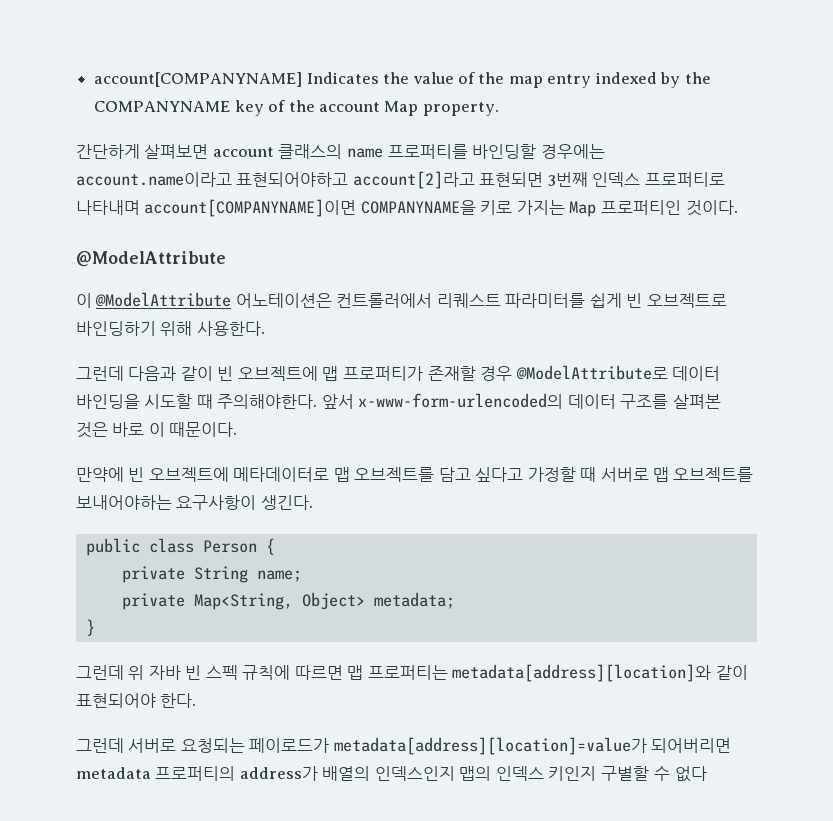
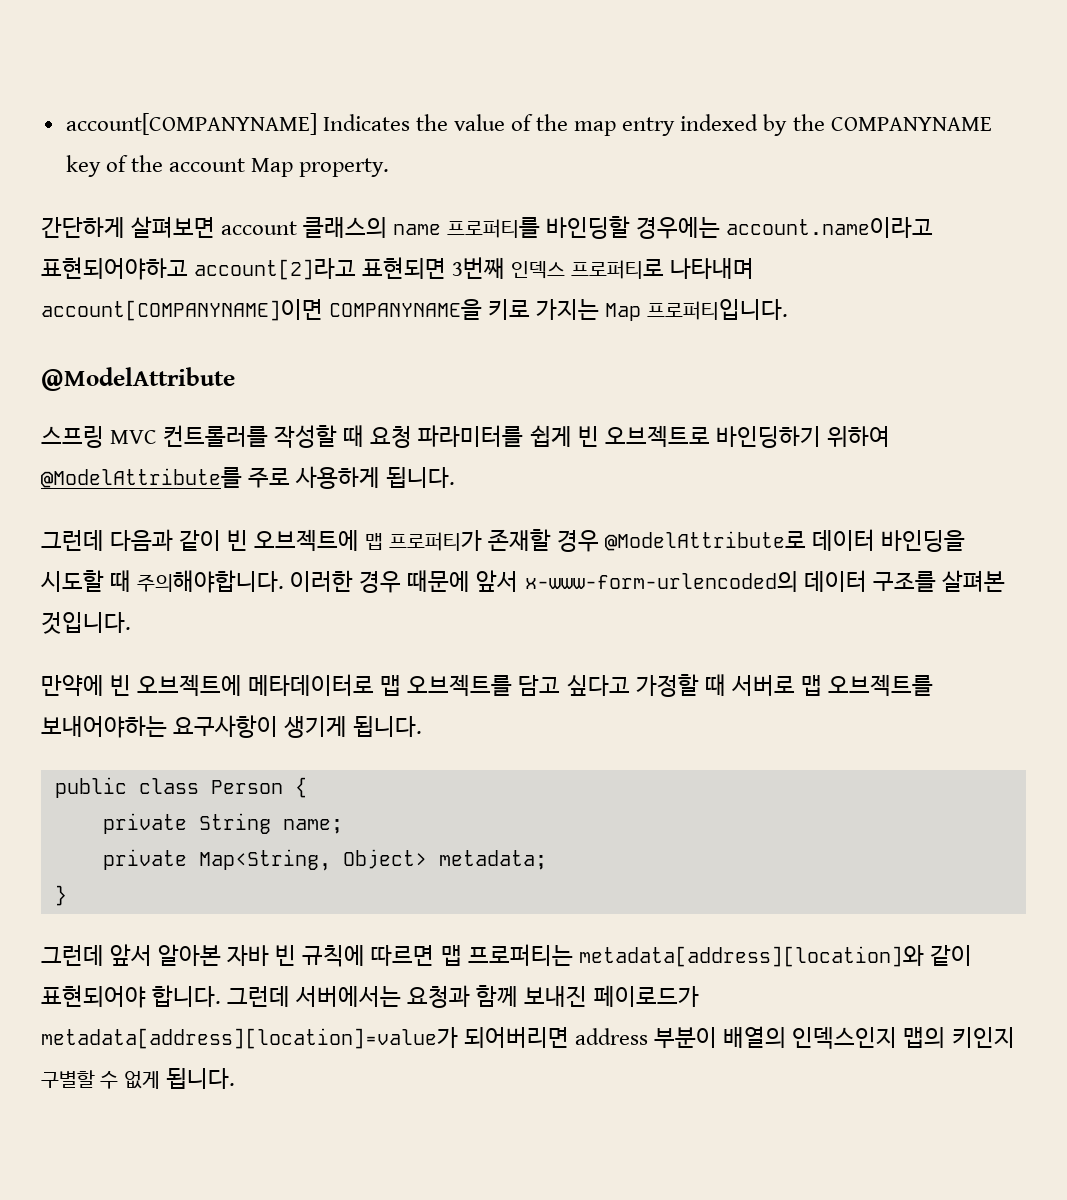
- 간단하게 살펴보면 account 클래스의 name 프로퍼티를 바인딩할 경우에는 account.name이라고 표현되어야하고 account[2]라고 표현되면 3번째 인덱스 프로퍼티로 나타내며 account[COMPANYNAME]이면 COMPANYNAME을 키로 가지는 Map 프로퍼티인 것이다.
+ 간단하게 살펴보면 account 클래스의 name 프로퍼티를 바인딩할 경우에는 account.name이라고 표현되어야하고 account[2]라고 표현되면 3번째 인덱스 프로퍼티로 나타내며 account[COMPANYNAME]이면 COMPANYNAME을 키로 가지는 Map 프로퍼티입니다.
- 이 @ModelAttribute 어노테이션은 컨트롤러에서 리퀘스트 파라미터를 쉽게 빈 오브젝트로 바인딩하기 위해 사용한다.
+ 스프링 MVC 컨트롤러를 작성할 때 요청 파라미터를 쉽게 빈 오브젝트로 바인딩하기 위하여 @ModelAttribute를 주로 사용하게 됩니다.
- 그런데 다음과 같이 빈 오브젝트에 맵 프로퍼티가 존재할 경우 @ModelAttribute로 데이터 바인딩을 시도할 때 주의해야한다. 앞서 x-www-form-urlencoded의 데이터 구조를 살펴본 것은 바로 이 때문이다.
+ 그런데 다음과 같이 빈 오브젝트에 맵 프로퍼티가 존재할 경우 @ModelAttribute로 데이터 바인딩을 시도할 때 주의해야합니다. 이러한 경우 때문에 앞서 x-www-form-urlencoded의 데이터 구조를 살펴본 것입니다.
- 만약에 빈 오브젝트에 메타데이터로 맵 오브젝트를 담고 싶다고 가정할 때 서버로 맵 오브젝트를 보내어야하는 요구사항이 생긴다.
+ 만약에 빈 오브젝트에 메타데이터로 맵 오브젝트를 담고 싶다고 가정할 때 서버로 맵 오브젝트를 보내어야하는 요구사항이 생기게 됩니다.
- 그런데 위 자바 빈 스펙 규칙에 따르면 맵 프로퍼티는 metadata[address][location]와 같이 표현되어야 한다.
- 그런데 서버로 요청되는 페이로드가 metadata[address][location]=value가 되어버리면 metadata 프로퍼티의 address가 배열의 인덱스인지 맵의 인덱스 키인지 구별할 수 없다
+ 그런데 앞서 알아본 자바 빈 규칙에 따르면 맵 프로퍼티는 metadata[address][location]와 같이 표현되어야 합니다. 그런데 서버에서는 요청과 함께 보내진 페이로드가 metadata[address][location]=value가 되어버리면 address 부분이 배열의 인덱스인지 맵의 키인지 구별할 수 없게 됩니다.

